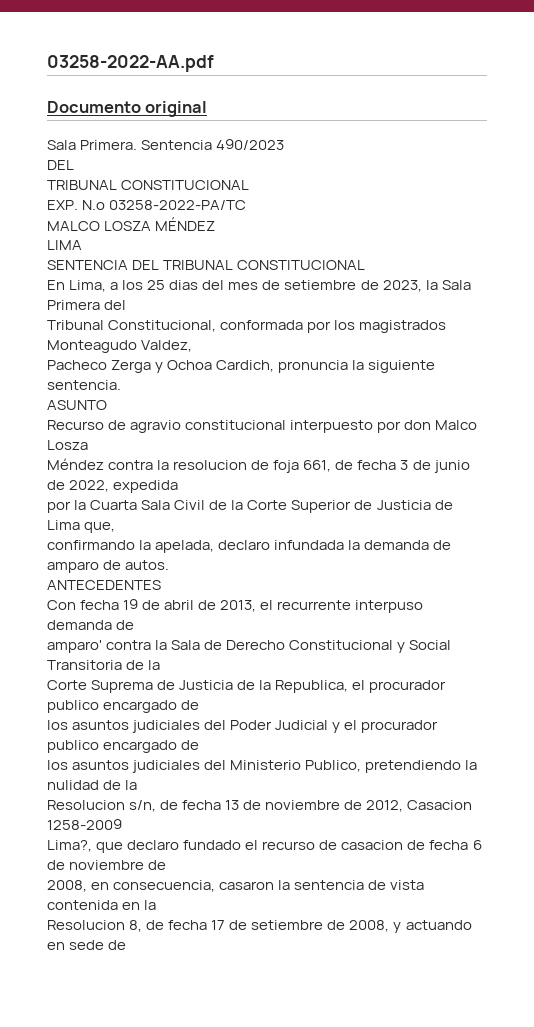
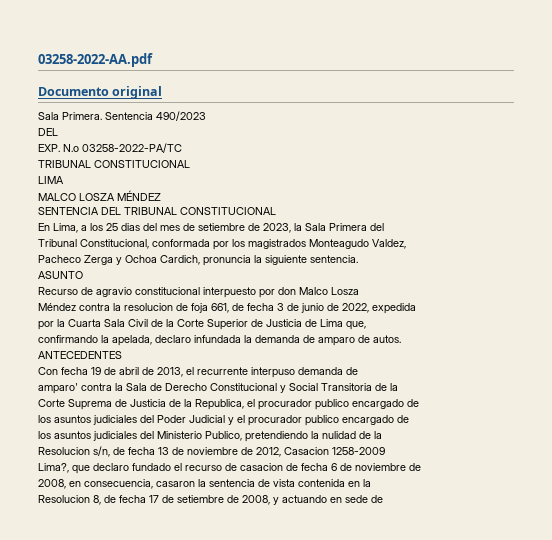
  Sentencia 490/2023
  DEL
- TRIBUNAL CONSTITUCIONAL
  EXP. N.o 03258-2022-PA/TC
+ TRIBUNAL CONSTITUCIONAL
+ LIMA
- LIMA

